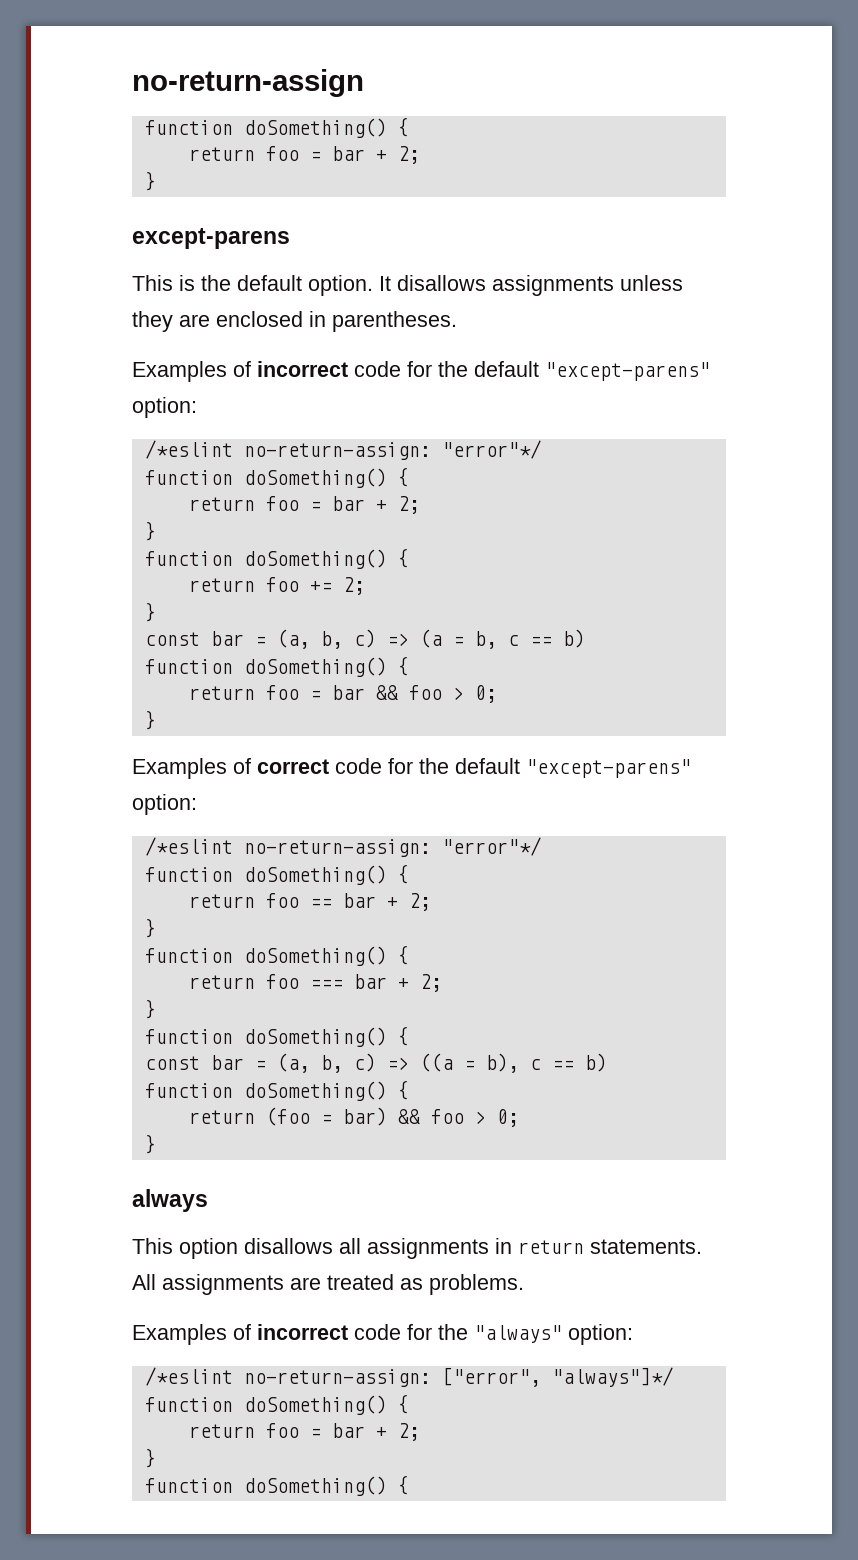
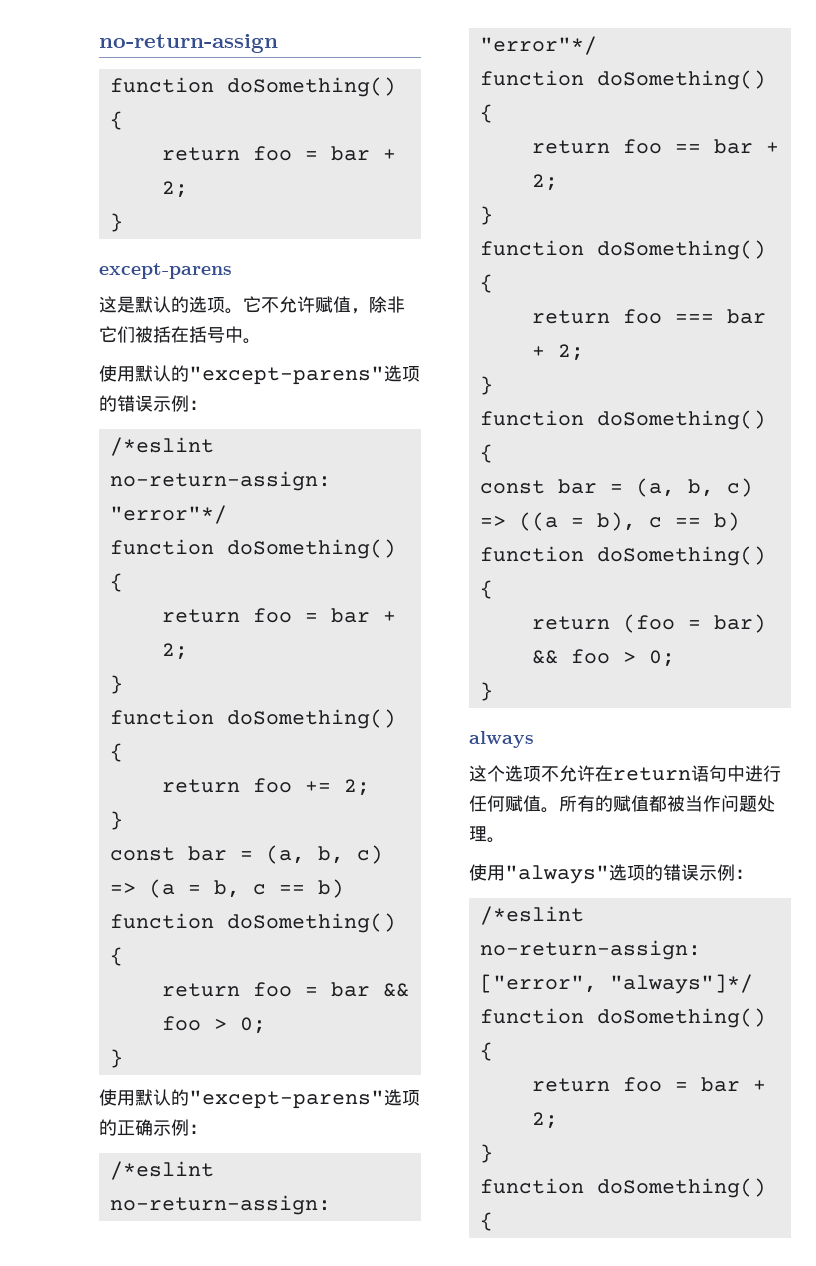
- This is the default option. It disallows assignments unless they are enclosed in parentheses.
- Examples of incorrect code for the default "except-parens" option:
+ 这是默认的选项。它不允许赋值，除非它们被括在括号中。
+ 使用默认的"except-parens"选项的错误示例：
- Examples of correct code for the default "except-parens" option:
+ 使用默认的"except-parens"选项的正确示例：
- This option disallows all assignments in return statements. All assignments are treated as problems.
- Examples of incorrect code for the "always" option:
+ 这个选项不允许在return语句中进行任何赋值。所有的赋值都被当作问题处理。
+ 使用"always"选项的错误示例：

